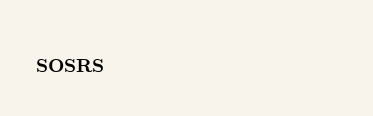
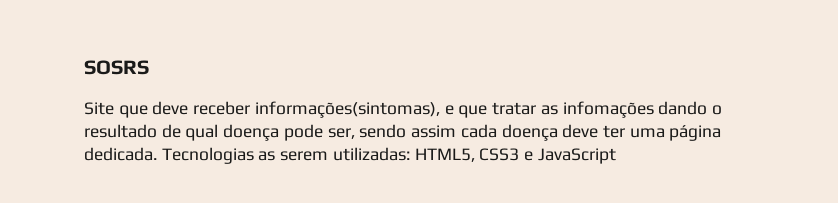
+ Site que deve receber informações(sintomas), e que tratar as infomações dando o resultado de qual doença pode ser, sendo assim cada doença deve ter uma página dedicada. Tecnologias as serem utilizadas: HTML5, CSS3 e JavaScript

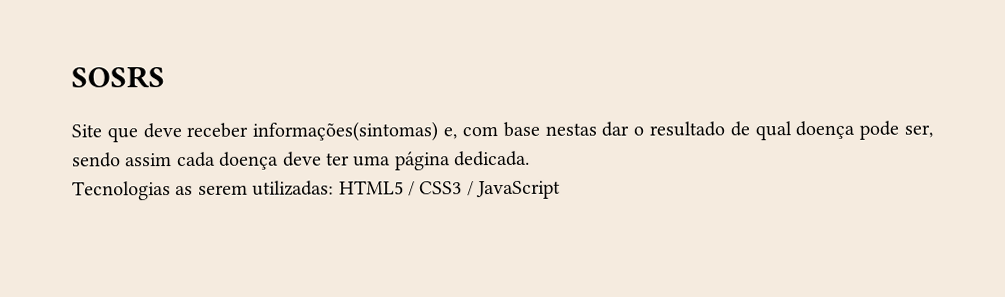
- Site que deve receber informações(sintomas), e que tratar as infomações dando o resultado de qual doença pode ser, sendo assim cada doença deve ter uma página dedicada. Tecnologias as serem utilizadas: HTML5, CSS3 e JavaScript
+ Site que deve receber informações(sintomas) e, com base nestas dar o resultado de qual doença pode ser, sendo assim cada doença deve ter uma página dedicada.
+ Tecnologias as serem utilizadas: HTML5 / CSS3 / JavaScript

